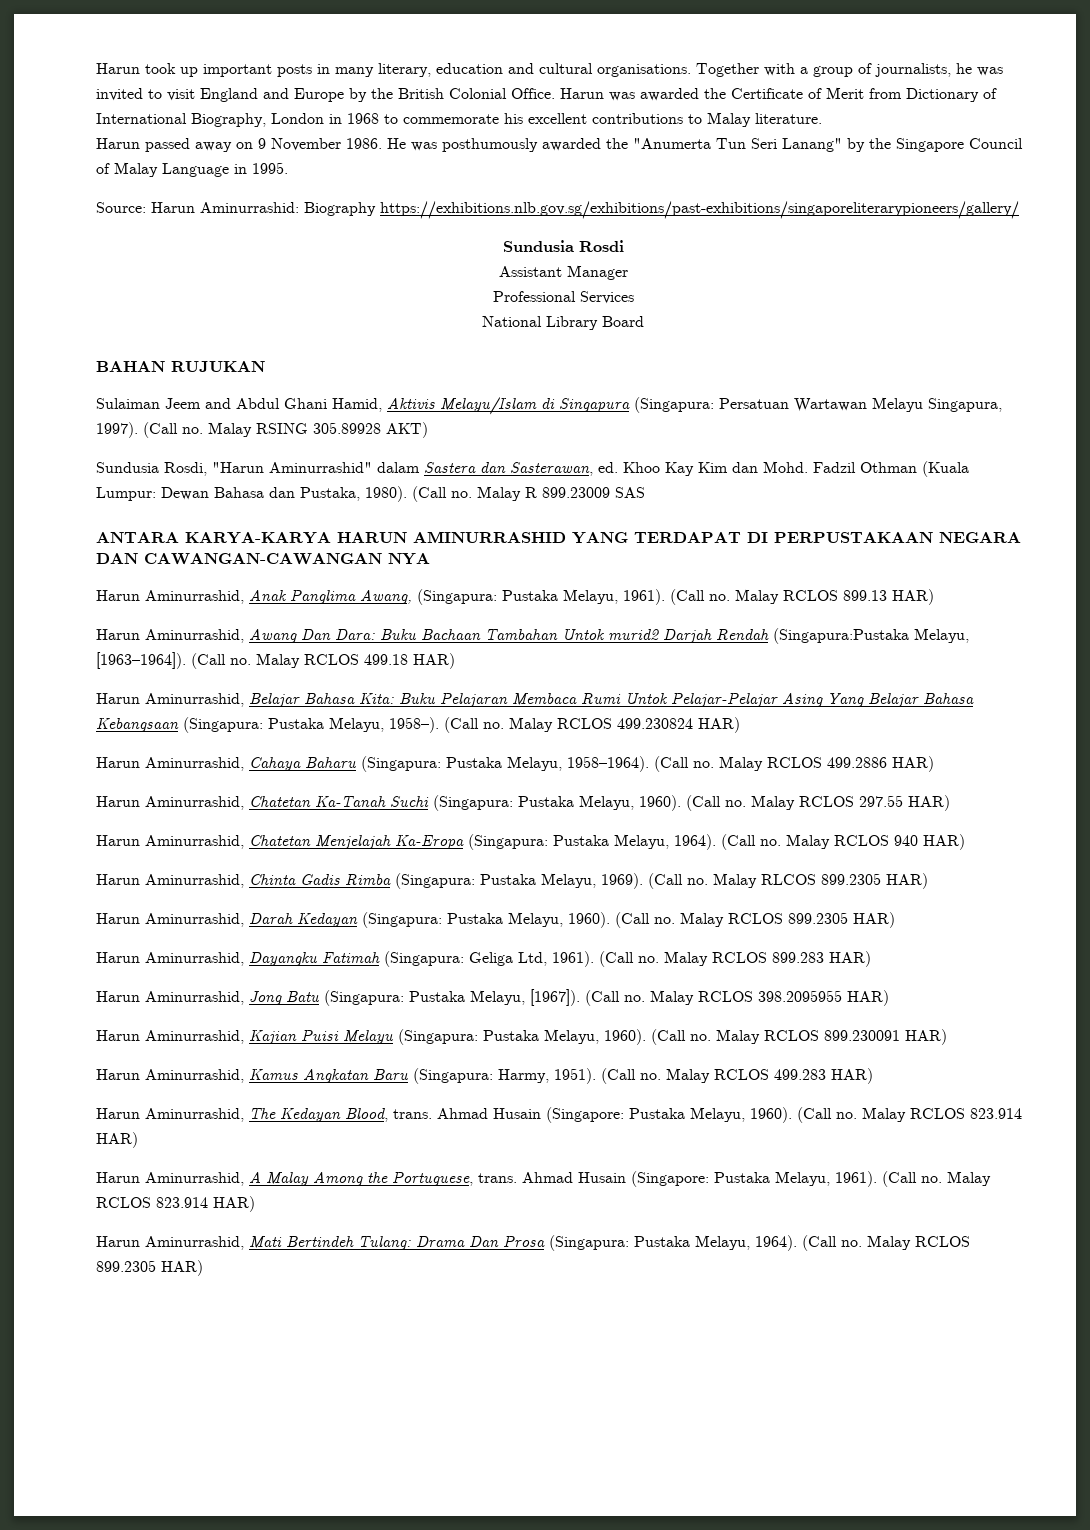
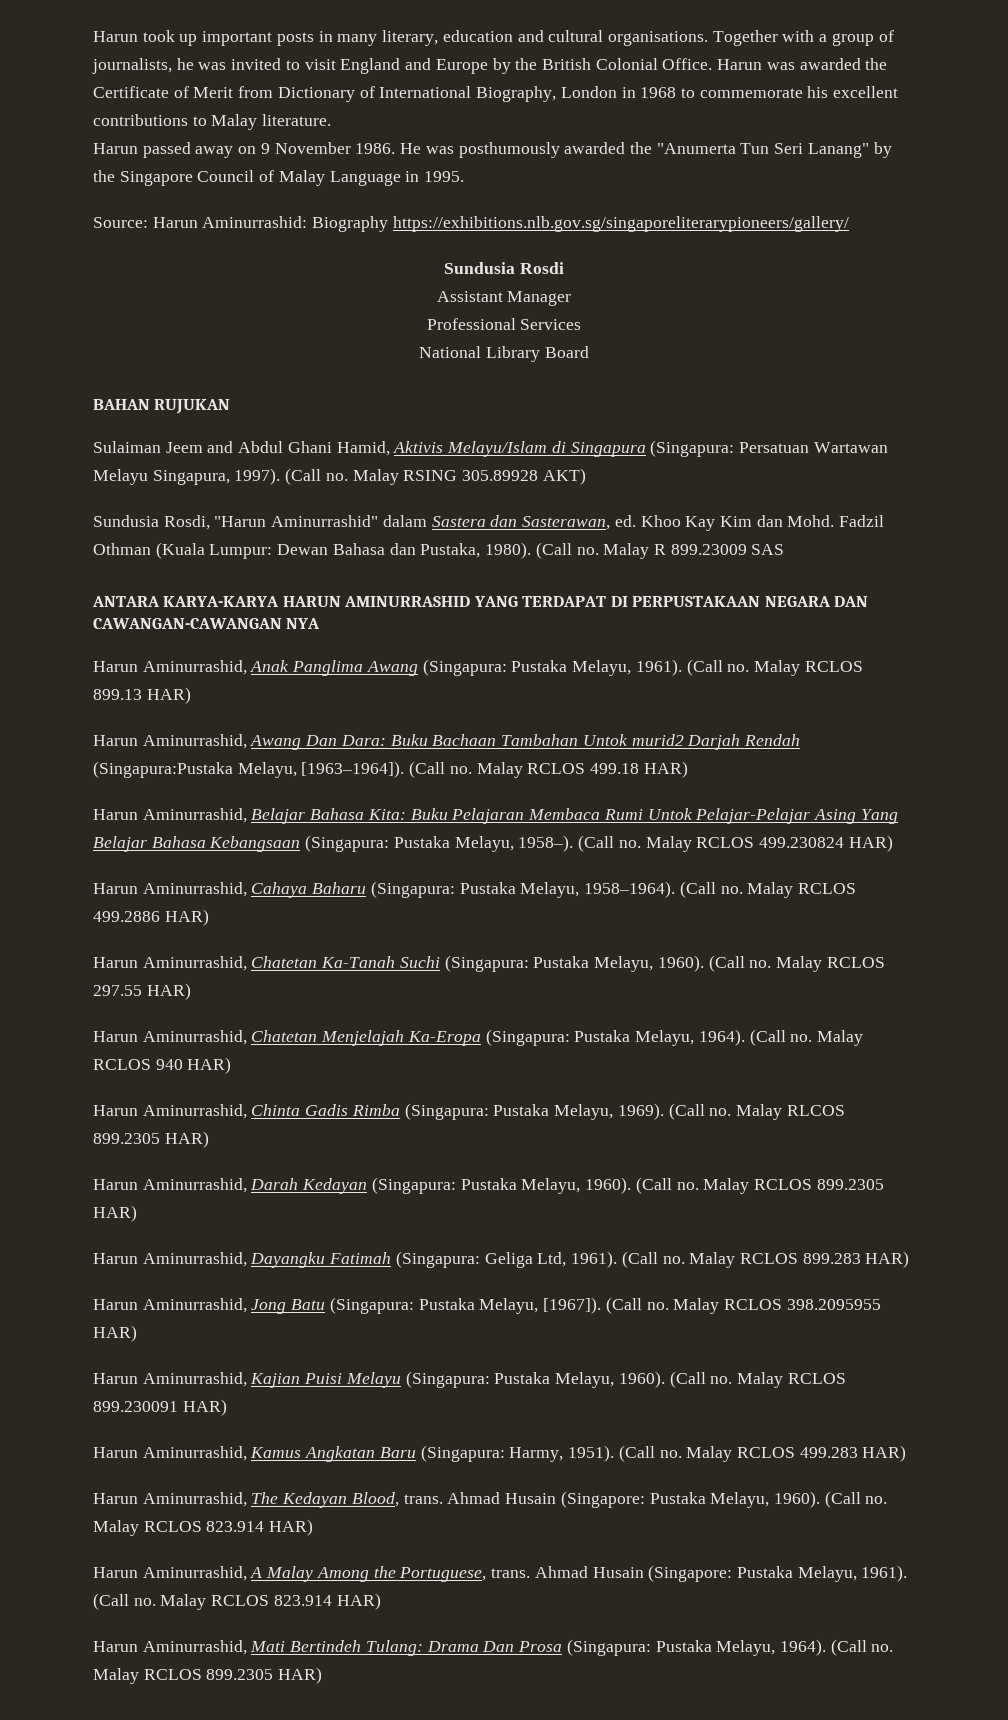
- Source: Harun Aminurrashid: Biography https://exhibitions.nlb.gov.sg/exhibitions/past-exhibitions/singaporeliterarypioneers/gallery/
+ Source: Harun Aminurrashid: Biography https://exhibitions.nlb.gov.sg/singaporeliterarypioneers/gallery/
- Harun Aminurrashid, Anak Panglima Awang, (Singapura: Pustaka Melayu, 1961).
+ Harun Aminurrashid, Anak Panglima Awang (Singapura: Pustaka Melayu, 1961).

